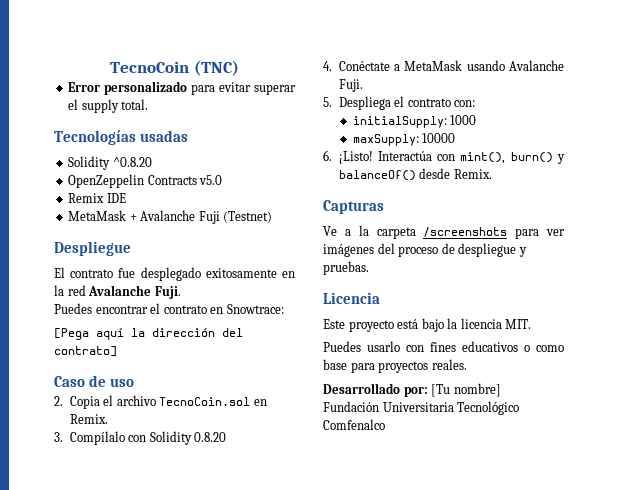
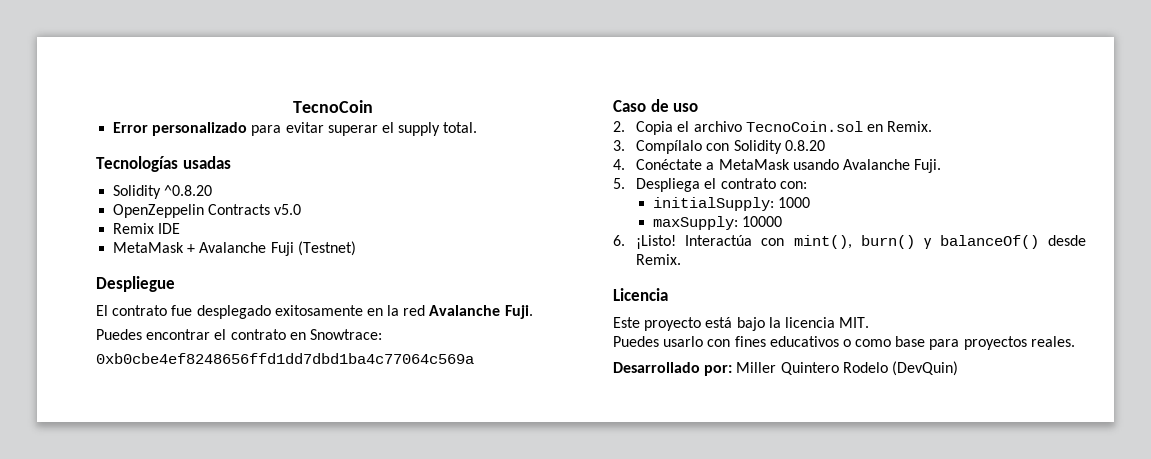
- TecnoCoin (TNC)
+ TecnoCoin
- [Pega aquí la dirección del contrato]
+ 0xb0cbe4ef8248656ffd1dd7dbd1ba4c77064c569a
- Capturas
- Ve a la carpeta /screenshots para ver imágenes del proceso de despliegue y pruebas.
- Desarrollado por: [Tu nombre]
- Fundación Universitaria Tecnológico Comfenalco
+ Desarrollado por: Miller Quintero Rodelo (DevQuin)

